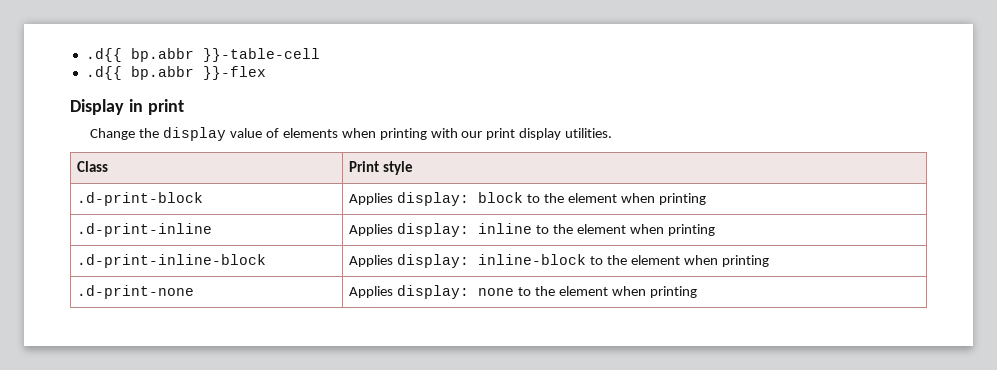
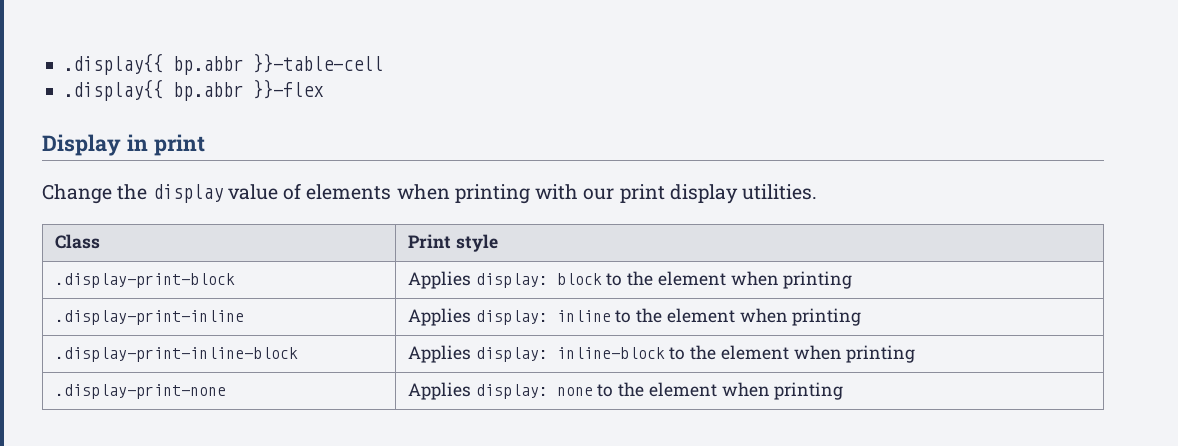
- .d{{ bp.abbr }}-table-cell
+ .display{{ bp.abbr }}-table-cell
- .d{{ bp.abbr }}-flex
+ .display{{ bp.abbr }}-flex
- .d-print-block | Applies display: block to the element when printing
+ .display-print-block | Applies display: block to the element when printing
- .d-print-inline | Applies display: inline to the element when printing
+ .display-print-inline | Applies display: inline to the element when printing
- .d-print-inline-block | Applies display: inline-block to the element when printing
+ .display-print-inline-block | Applies display: inline-block to the element when printing
- .d-print-none | Applies display: none to the element when printing
+ .display-print-none | Applies display: none to the element when printing

